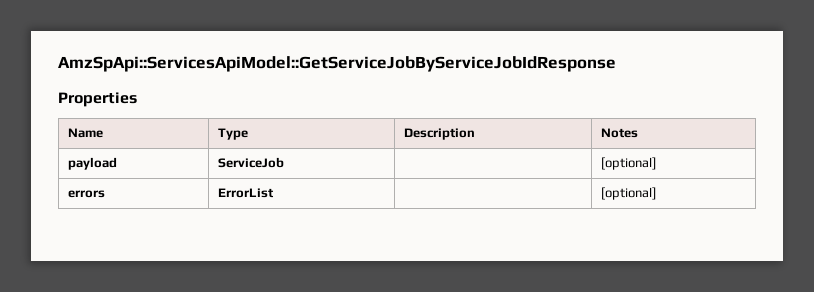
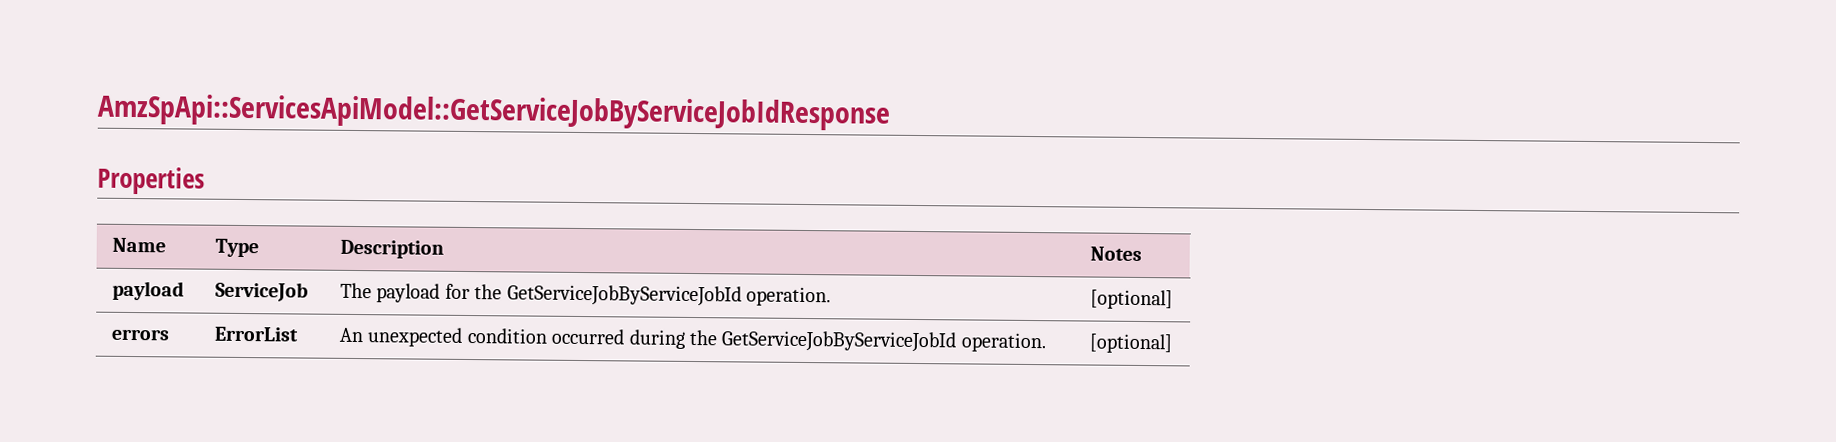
- payload | ServiceJob | | [optional]
- errors | ErrorList | | [optional]
+ payload | ServiceJob | The payload for the GetServiceJobByServiceJobId operation. | [optional]
+ errors | ErrorList | An unexpected condition occurred during the GetServiceJobByServiceJobId operation. | [optional]

